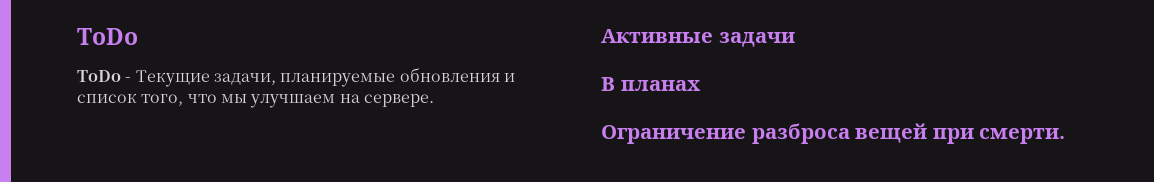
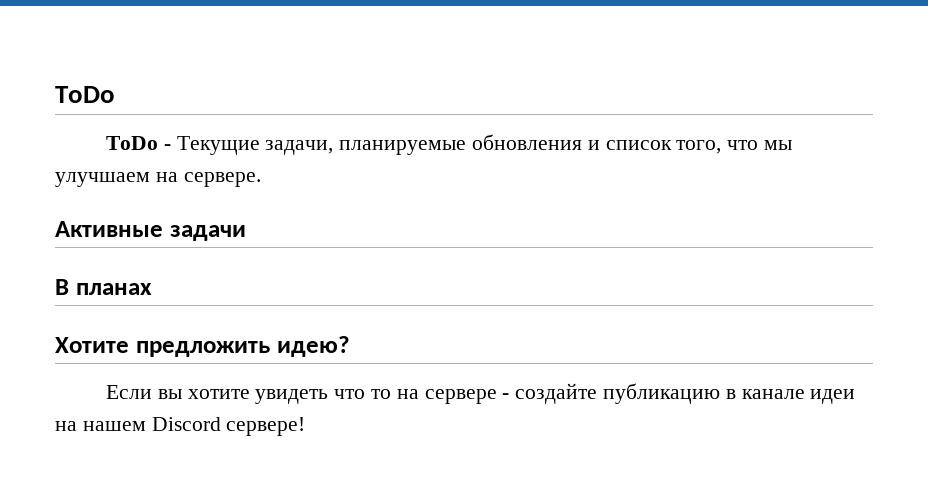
- Ограничение разброса вещей при смерти.
+ Хотите предложить идею?
+ Если вы хотите увидеть что то на сервере - создайте публикацию в канале идеи на нашем Discord сервере!

